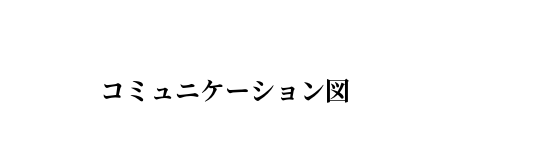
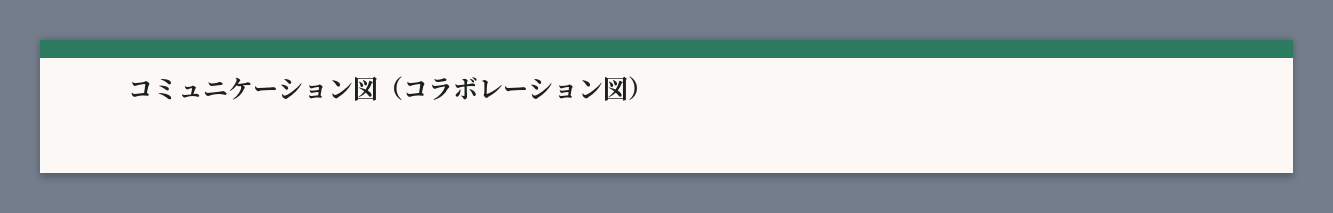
- コミュニケーション図
+ コミュニケーション図（コラボレーション図）

